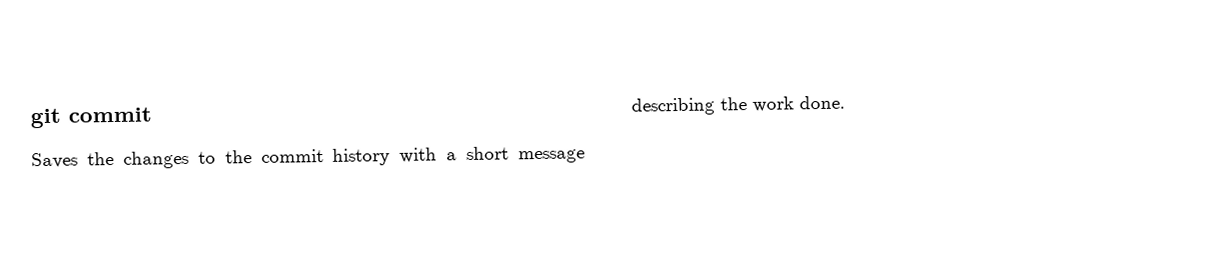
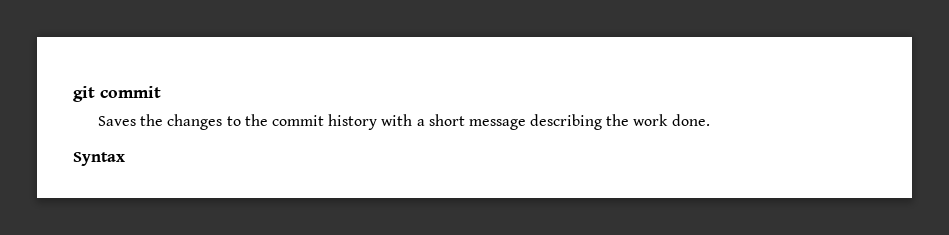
+ Syntax

